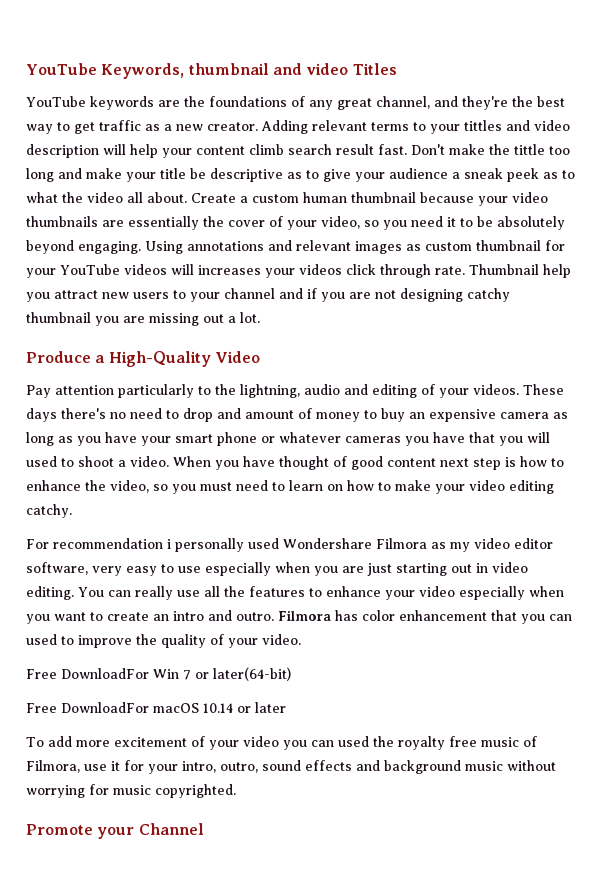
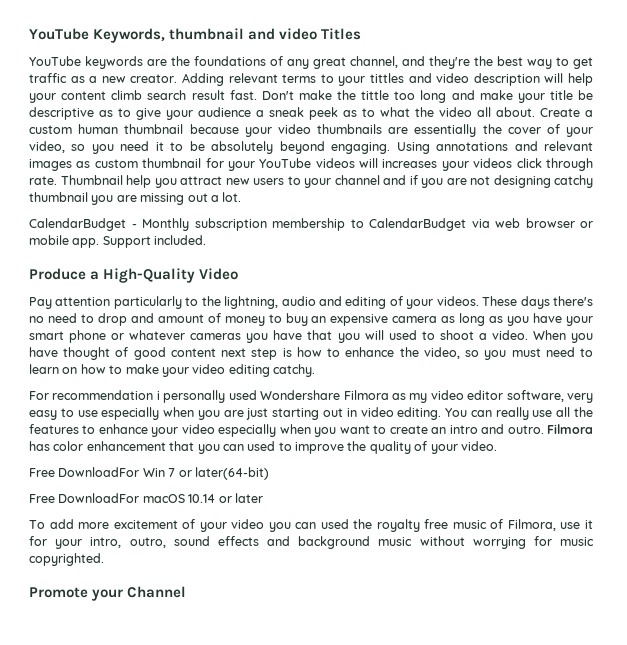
+ CalendarBudget - Monthly subscription membership to CalendarBudget via web browser or mobile app. Support included.

